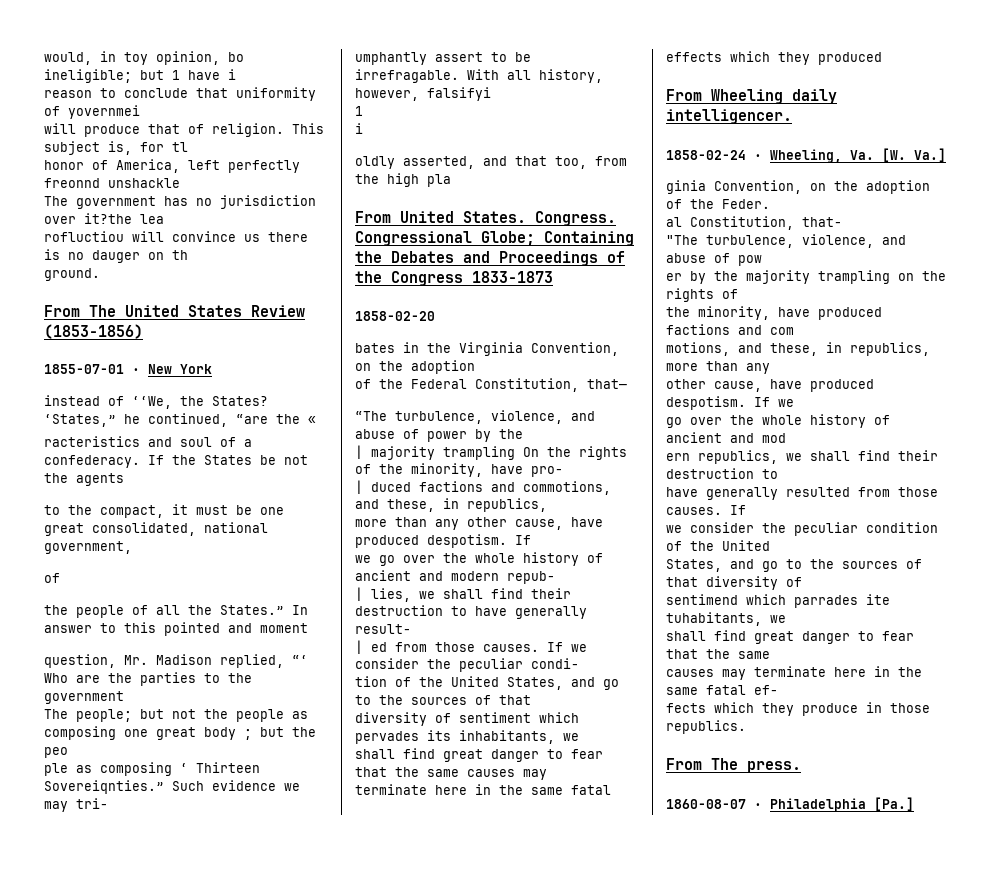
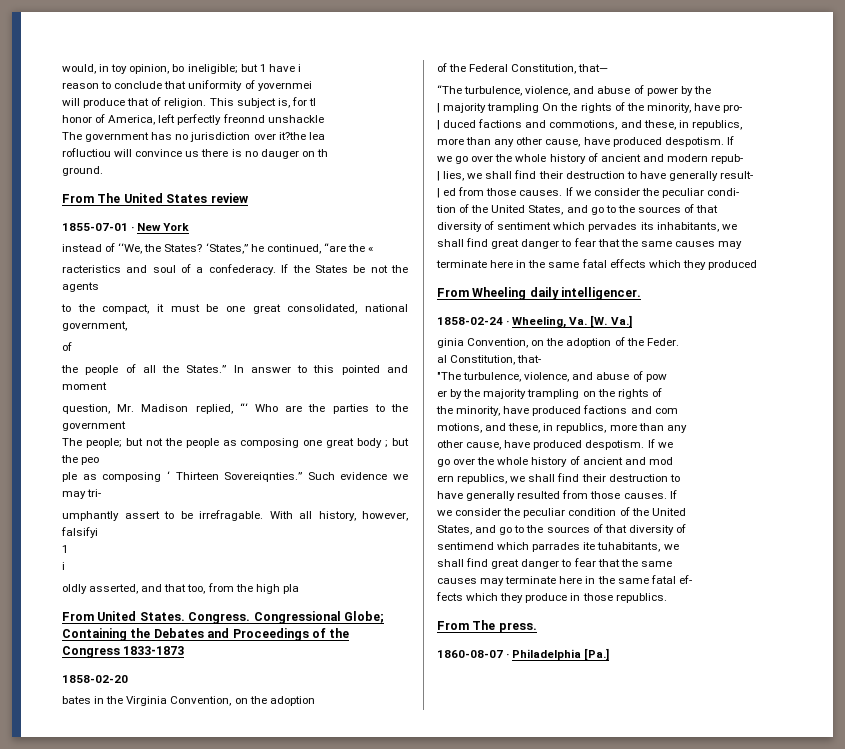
- From The United States Review (1853-1856)
+ From The United States review

